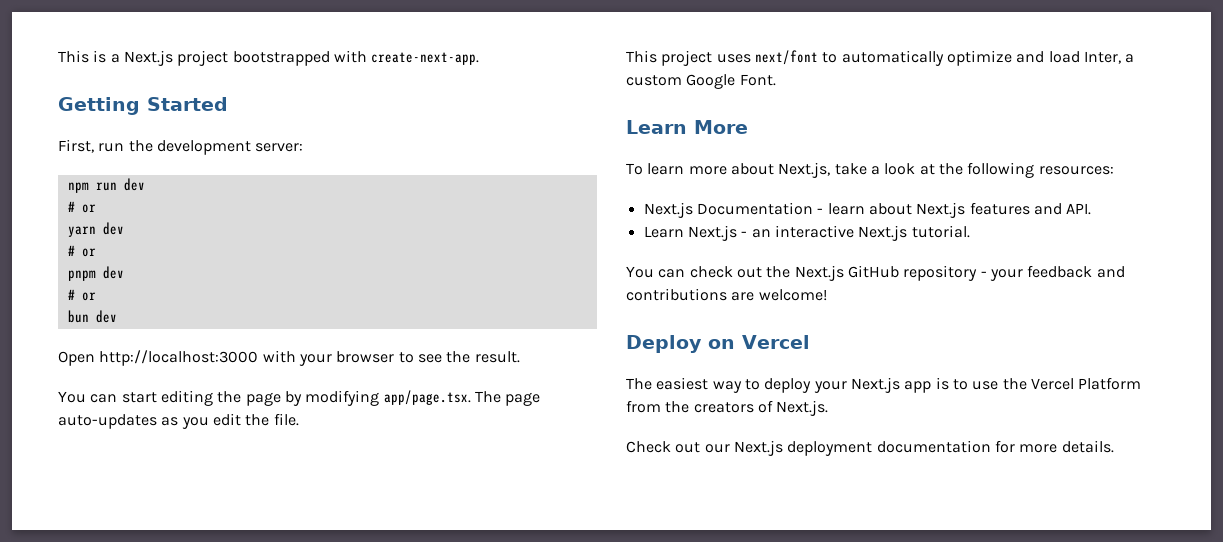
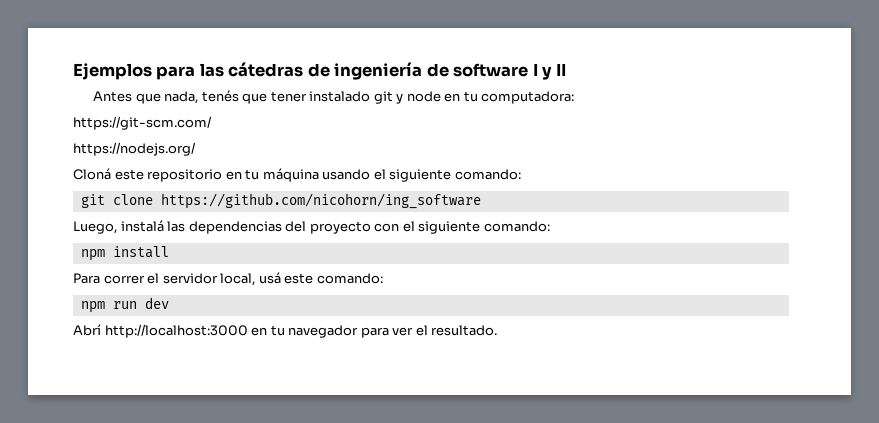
- This is a Next.js project bootstrapped with create-next-app.
- Getting Started
- First, run the development server:
+ Ejemplos para las cátedras de ingeniería de software I y II
+ Antes que nada, tenés que tener instalado git y node en tu computadora:
+ https://git-scm.com/
+ https://nodejs.org/
+ Cloná este repositorio en tu máquina usando el siguiente comando:
+ git clone https://github.com/nicohorn/ing_software
+ Luego, instalá las dependencias del proyecto con el siguiente comando:
+ npm install
+ Para correr el servidor local, usá este comando:
  npm run dev
- # or
- yarn dev
- # or
- pnpm dev
- # or
- bun dev
- Open http://localhost:3000 with your browser to see the result.
- You can start editing the page by modifying app/page.tsx. The page auto-updates as you edit the file.
- This project uses next/font to automatically optimize and load Inter, a custom Google Font.
- Learn More
- To learn more about Next.js, take a look at the following resources:
- Next.js Documentation - learn about Next.js features and API.
- Learn Next.js - an interactive Next.js tutorial.
- You can check out the Next.js GitHub repository - your feedback and contributions are welcome!
- Deploy on Vercel
- The easiest way to deploy your Next.js app is to use the Vercel Platform from the creators of Next.js.
- Check out our Next.js deployment documentation for more details.
+ Abrí http://localhost:3000 en tu navegador para ver el resultado.

